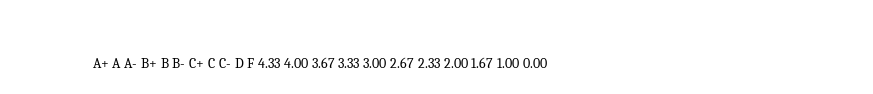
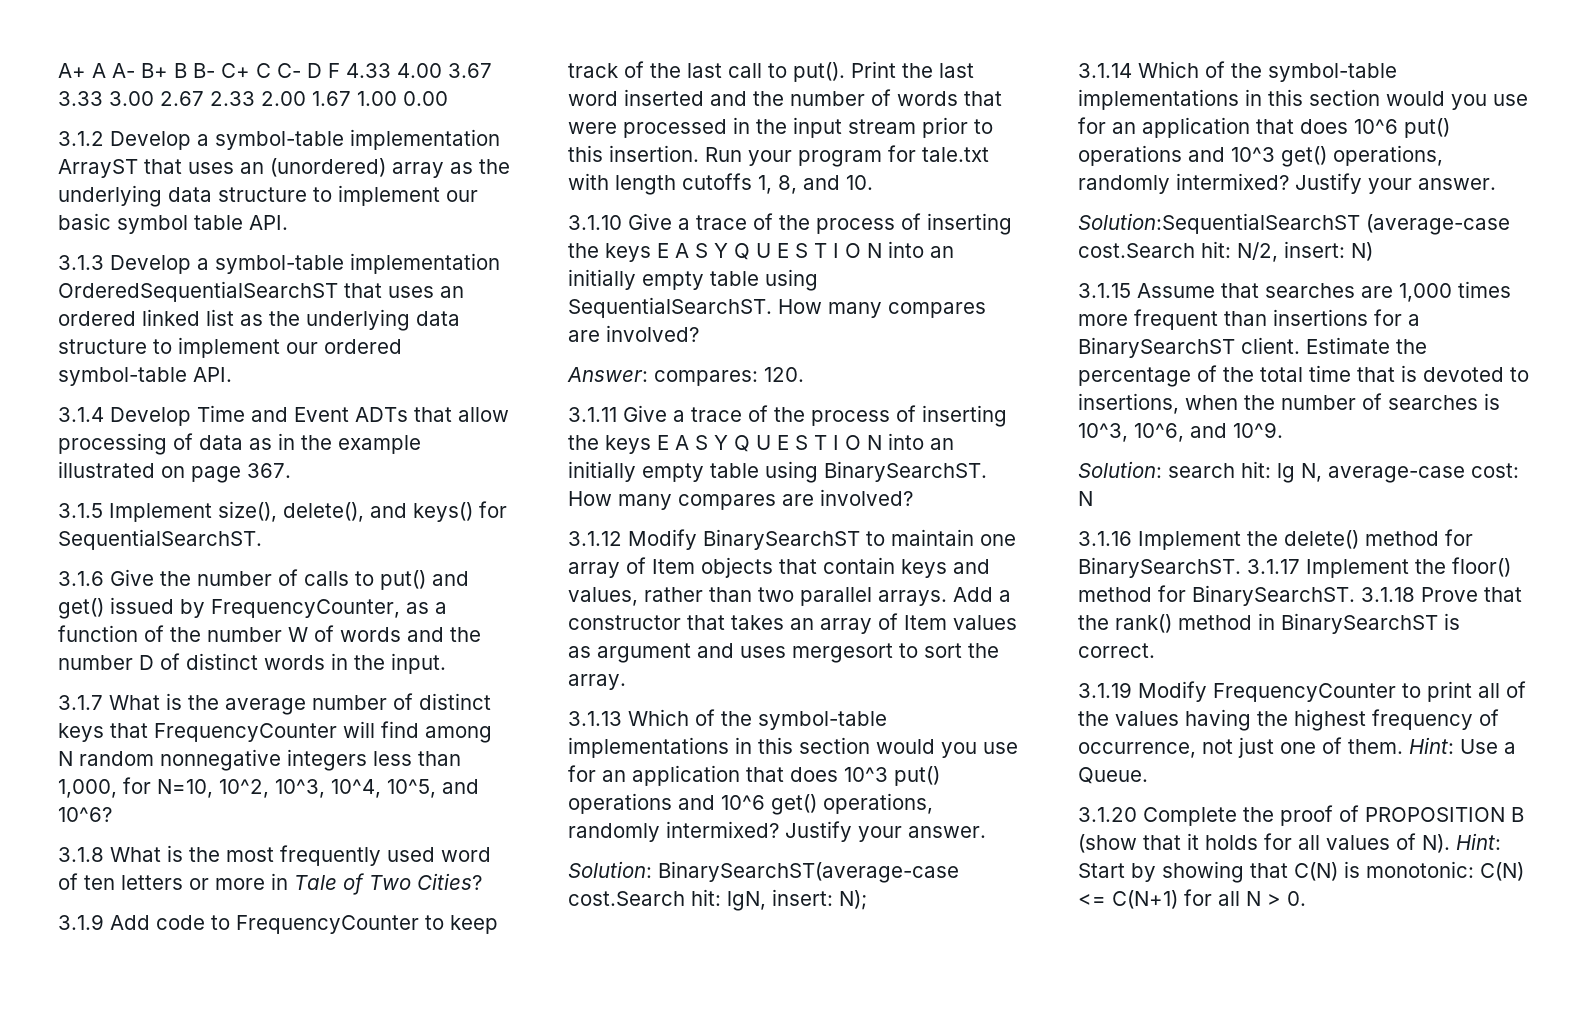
+ 3.1.2 Develop a symbol-table implementation ArrayST that uses an (unordered) array as the underlying data structure to implement our basic symbol table API.
+ 3.1.3 Develop a symbol-table implementation OrderedSequentialSearchST that uses an ordered linked list as the underlying data structure to implement our ordered symbol-table API.
+ 3.1.4 Develop Time and Event ADTs that allow processing of data as in the example illustrated on page 367.
+ 3.1.5 Implement size(), delete(), and keys() for SequentialSearchST.
+ 3.1.6 Give the number of calls to put() and get() issued by FrequencyCounter, as a function of the number W of words and the number D of distinct words in the input.
+ 3.1.7 What is the average number of distinct keys that FrequencyCounter will find among N random nonnegative integers less than 1,000, for N=10, 10^2, 10^3, 10^4, 10^5, and 10^6?
+ 3.1.8 What is the most frequently used word of ten letters or more in Tale of Two Cities?
+ 3.1.9 Add code to FrequencyCounter to keep track of the last call to put(). Print the last word inserted and the number of words that were processed in the input stream prior to this insertion. Run your program for tale.txt with length cutoffs 1, 8, and 10.
+ 3.1.10 Give a trace of the process of inserting the keys E A S Y Q U E S T I O N into an initially empty table using SequentialSearchST. How many compares are involved?
+ Answer: compares: 120.
+ 3.1.11 Give a trace of the process of inserting the keys E A S Y Q U E S T I O N into an initially empty table using BinarySearchST. How many compares are involved?
+ 3.1.12 Modify BinarySearchST to maintain one array of Item objects that contain keys and values, rather than two parallel arrays. Add a constructor that takes an array of Item values as argument and uses mergesort to sort the array.
+ 3.1.13 Which of the symbol-table implementations in this section would you use for an application that does 10^3 put() operations and 10^6 get() operations, randomly intermixed? Justify your answer.
+ Solution: BinarySearchST(average-case cost.Search hit: lgN, insert: N);
+ 3.1.14 Which of the symbol-table implementations in this section would you use for an application that does 10^6 put() operations and 10^3 get() operations, randomly intermixed? Justify your answer.
+ Solution:SequentialSearchST (average-case cost.Search hit: N/2, insert: N)
+ 3.1.15 Assume that searches are 1,000 times more frequent than insertions for a BinarySearchST client. Estimate the percentage of the total time that is devoted to insertions, when the number of searches is 10^3, 10^6, and 10^9.
+ Solution: search hit: lg N, average-case cost: N
+ 3.1.16 Implement the delete() method for BinarySearchST. 3.1.17 Implement the floor() method for BinarySearchST. 3.1.18 Prove that the rank() method in BinarySearchST is correct.
+ 3.1.19 Modify FrequencyCounter to print all of the values having the highest frequency of occurrence, not just one of them. Hint: Use a Queue.
+ 3.1.20 Complete the proof of PROPOSITION B (show that it holds for all values of N). Hint: Start by showing that C(N) is monotonic: C(N) <= C(N+1) for all N > 0.

